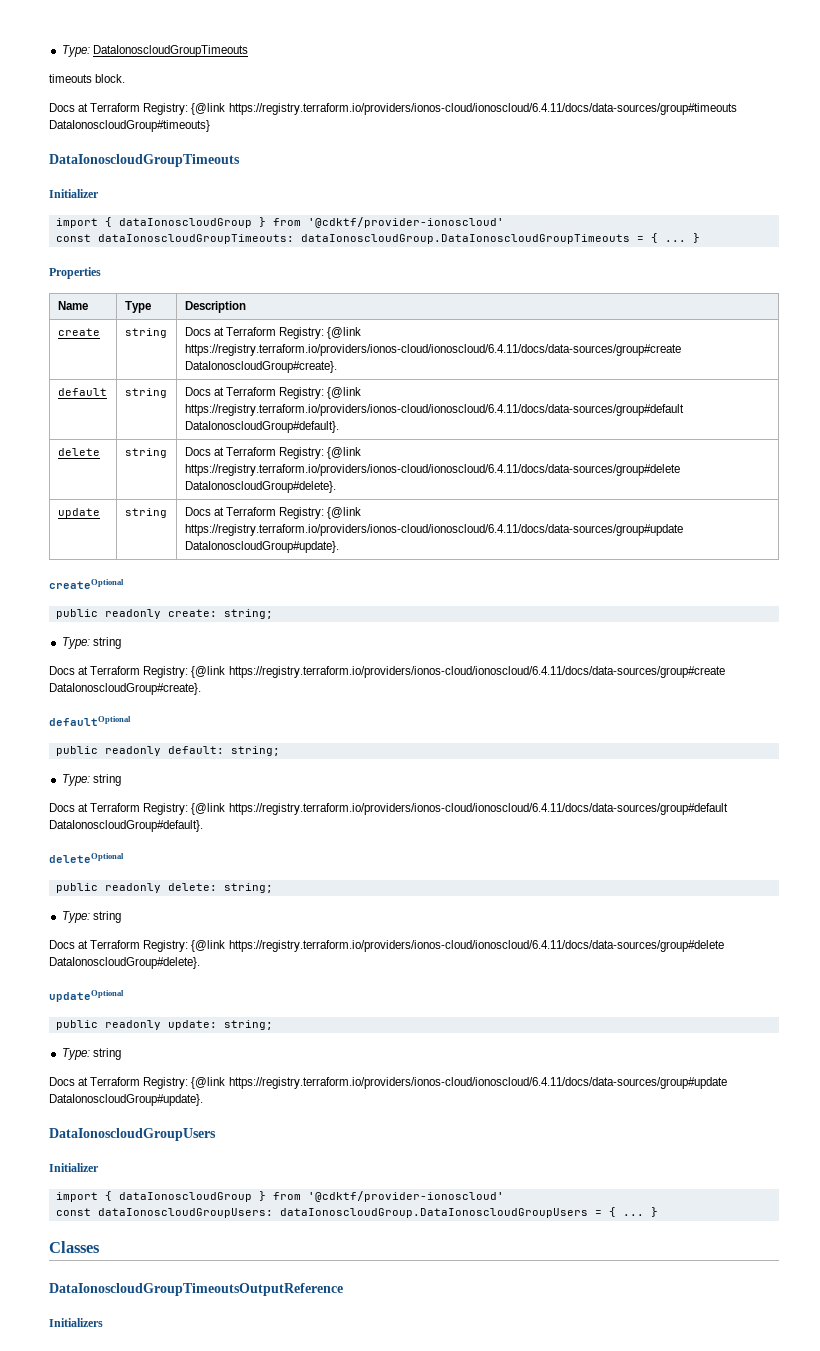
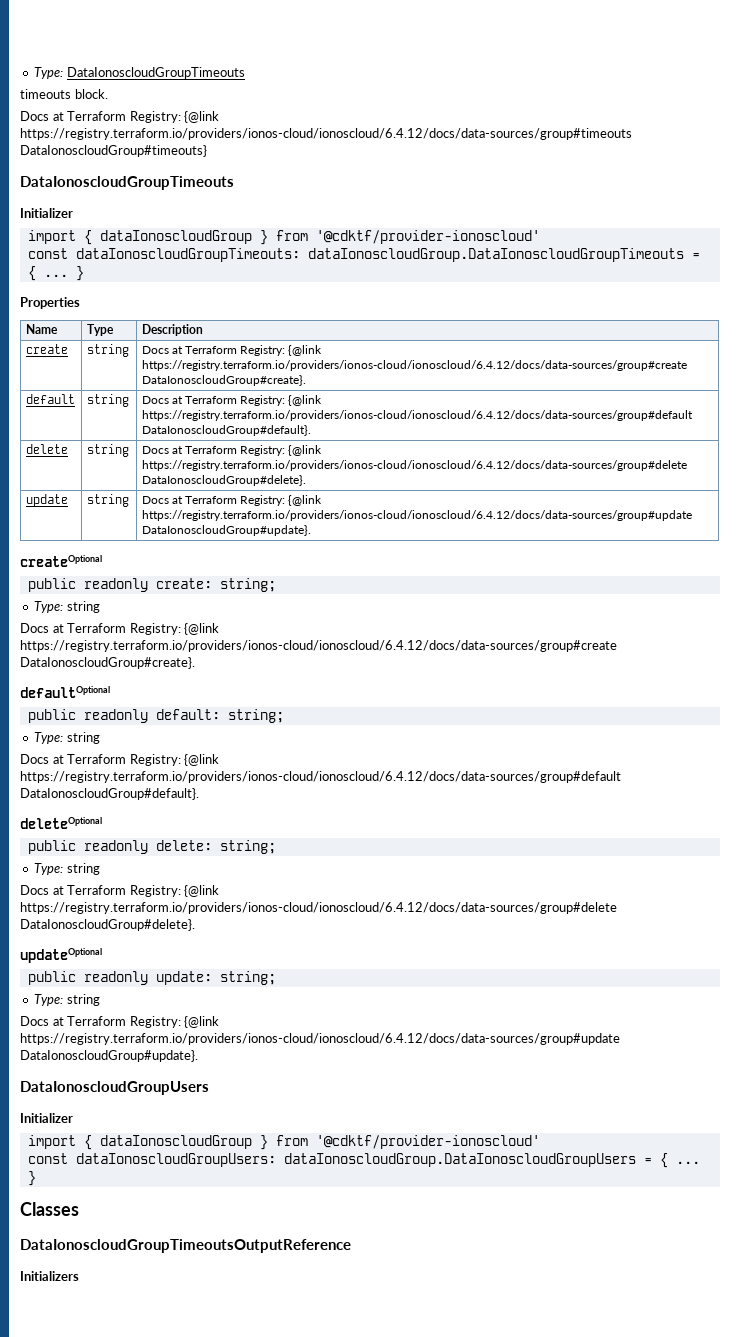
- Docs at Terraform Registry: {@link https://registry.terraform.io/providers/ionos-cloud/ionoscloud/6.4.11/docs/data-sources/group#timeouts DataIonoscloudGroup#timeouts}
+ Docs at Terraform Registry: {@link https://registry.terraform.io/providers/ionos-cloud/ionoscloud/6.4.12/docs/data-sources/group#timeouts DataIonoscloudGroup#timeouts}
- create | string | Docs at Terraform Registry: {@link https://registry.terraform.io/providers/ionos-cloud/ionoscloud/6.4.11/docs/data-sources/group#create DataIonoscloudGroup#create}.
+ create | string | Docs at Terraform Registry: {@link https://registry.terraform.io/providers/ionos-cloud/ionoscloud/6.4.12/docs/data-sources/group#create DataIonoscloudGroup#create}.
- default | string | Docs at Terraform Registry: {@link https://registry.terraform.io/providers/ionos-cloud/ionoscloud/6.4.11/docs/data-sources/group#default DataIonoscloudGroup#default}.
+ default | string | Docs at Terraform Registry: {@link https://registry.terraform.io/providers/ionos-cloud/ionoscloud/6.4.12/docs/data-sources/group#default DataIonoscloudGroup#default}.
- delete | string | Docs at Terraform Registry: {@link https://registry.terraform.io/providers/ionos-cloud/ionoscloud/6.4.11/docs/data-sources/group#delete DataIonoscloudGroup#delete}.
+ delete | string | Docs at Terraform Registry: {@link https://registry.terraform.io/providers/ionos-cloud/ionoscloud/6.4.12/docs/data-sources/group#delete DataIonoscloudGroup#delete}.
- update | string | Docs at Terraform Registry: {@link https://registry.terraform.io/providers/ionos-cloud/ionoscloud/6.4.11/docs/data-sources/group#update DataIonoscloudGroup#update}.
+ update | string | Docs at Terraform Registry: {@link https://registry.terraform.io/providers/ionos-cloud/ionoscloud/6.4.12/docs/data-sources/group#update DataIonoscloudGroup#update}.
  public readonly create: string;
  Type: string
- Docs at Terraform Registry: {@link https://registry.terraform.io/providers/ionos-cloud/ionoscloud/6.4.11/docs/data-sources/group#create DataIonoscloudGroup#create}.
+ Docs at Terraform Registry: {@link https://registry.terraform.io/providers/ionos-cloud/ionoscloud/6.4.12/docs/data-sources/group#create DataIonoscloudGroup#create}.
  public readonly default: string;
  Type: string
- Docs at Terraform Registry: {@link https://registry.terraform.io/providers/ionos-cloud/ionoscloud/6.4.11/docs/data-sources/group#default DataIonoscloudGroup#default}.
+ Docs at Terraform Registry: {@link https://registry.terraform.io/providers/ionos-cloud/ionoscloud/6.4.12/docs/data-sources/group#default DataIonoscloudGroup#default}.
  public readonly delete: string;
  Type: string
- Docs at Terraform Registry: {@link https://registry.terraform.io/providers/ionos-cloud/ionoscloud/6.4.11/docs/data-sources/group#delete DataIonoscloudGroup#delete}.
+ Docs at Terraform Registry: {@link https://registry.terraform.io/providers/ionos-cloud/ionoscloud/6.4.12/docs/data-sources/group#delete DataIonoscloudGroup#delete}.
  public readonly update: string;
  Type: string
- Docs at Terraform Registry: {@link https://registry.terraform.io/providers/ionos-cloud/ionoscloud/6.4.11/docs/data-sources/group#update DataIonoscloudGroup#update}.
+ Docs at Terraform Registry: {@link https://registry.terraform.io/providers/ionos-cloud/ionoscloud/6.4.12/docs/data-sources/group#update DataIonoscloudGroup#update}.

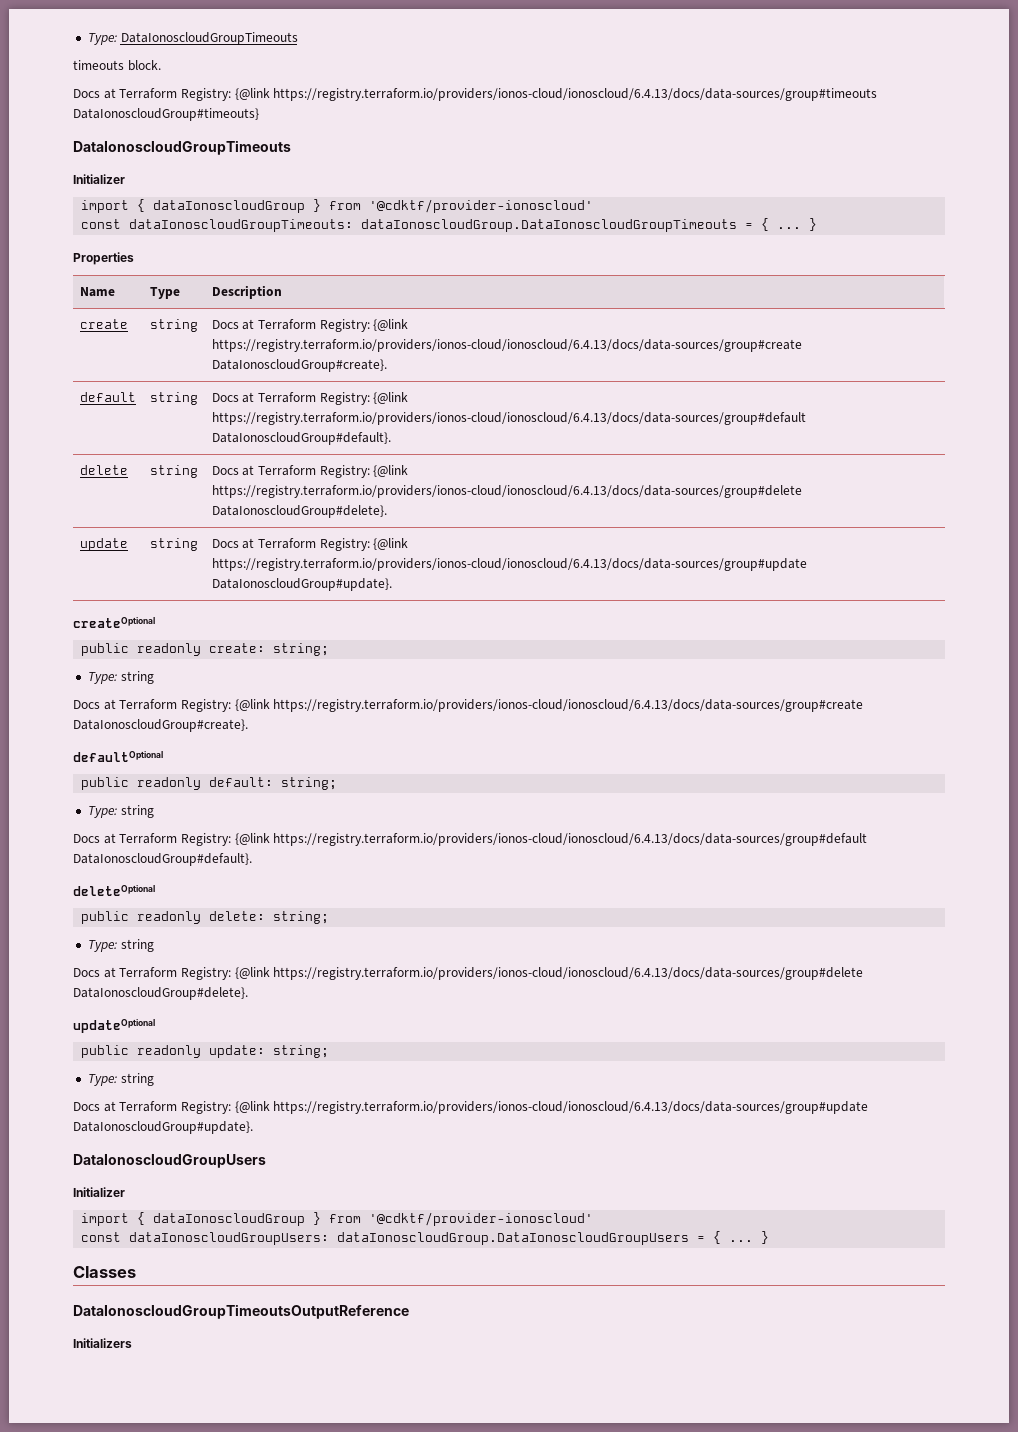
- Docs at Terraform Registry: {@link https://registry.terraform.io/providers/ionos-cloud/ionoscloud/6.4.12/docs/data-sources/group#timeouts DataIonoscloudGroup#timeouts}
+ Docs at Terraform Registry: {@link https://registry.terraform.io/providers/ionos-cloud/ionoscloud/6.4.13/docs/data-sources/group#timeouts DataIonoscloudGroup#timeouts}
- create | string | Docs at Terraform Registry: {@link https://registry.terraform.io/providers/ionos-cloud/ionoscloud/6.4.12/docs/data-sources/group#create DataIonoscloudGroup#create}.
+ create | string | Docs at Terraform Registry: {@link https://registry.terraform.io/providers/ionos-cloud/ionoscloud/6.4.13/docs/data-sources/group#create DataIonoscloudGroup#create}.
- default | string | Docs at Terraform Registry: {@link https://registry.terraform.io/providers/ionos-cloud/ionoscloud/6.4.12/docs/data-sources/group#default DataIonoscloudGroup#default}.
+ default | string | Docs at Terraform Registry: {@link https://registry.terraform.io/providers/ionos-cloud/ionoscloud/6.4.13/docs/data-sources/group#default DataIonoscloudGroup#default}.
- delete | string | Docs at Terraform Registry: {@link https://registry.terraform.io/providers/ionos-cloud/ionoscloud/6.4.12/docs/data-sources/group#delete DataIonoscloudGroup#delete}.
+ delete | string | Docs at Terraform Registry: {@link https://registry.terraform.io/providers/ionos-cloud/ionoscloud/6.4.13/docs/data-sources/group#delete DataIonoscloudGroup#delete}.
- update | string | Docs at Terraform Registry: {@link https://registry.terraform.io/providers/ionos-cloud/ionoscloud/6.4.12/docs/data-sources/group#update DataIonoscloudGroup#update}.
+ update | string | Docs at Terraform Registry: {@link https://registry.terraform.io/providers/ionos-cloud/ionoscloud/6.4.13/docs/data-sources/group#update DataIonoscloudGroup#update}.
  public readonly create: string;
  Type: string
- Docs at Terraform Registry: {@link https://registry.terraform.io/providers/ionos-cloud/ionoscloud/6.4.12/docs/data-sources/group#create DataIonoscloudGroup#create}.
+ Docs at Terraform Registry: {@link https://registry.terraform.io/providers/ionos-cloud/ionoscloud/6.4.13/docs/data-sources/group#create DataIonoscloudGroup#create}.
  public readonly default: string;
  Type: string
- Docs at Terraform Registry: {@link https://registry.terraform.io/providers/ionos-cloud/ionoscloud/6.4.12/docs/data-sources/group#default DataIonoscloudGroup#default}.
+ Docs at Terraform Registry: {@link https://registry.terraform.io/providers/ionos-cloud/ionoscloud/6.4.13/docs/data-sources/group#default DataIonoscloudGroup#default}.
  public readonly delete: string;
  Type: string
- Docs at Terraform Registry: {@link https://registry.terraform.io/providers/ionos-cloud/ionoscloud/6.4.12/docs/data-sources/group#delete DataIonoscloudGroup#delete}.
+ Docs at Terraform Registry: {@link https://registry.terraform.io/providers/ionos-cloud/ionoscloud/6.4.13/docs/data-sources/group#delete DataIonoscloudGroup#delete}.
  public readonly update: string;
  Type: string
- Docs at Terraform Registry: {@link https://registry.terraform.io/providers/ionos-cloud/ionoscloud/6.4.12/docs/data-sources/group#update DataIonoscloudGroup#update}.
+ Docs at Terraform Registry: {@link https://registry.terraform.io/providers/ionos-cloud/ionoscloud/6.4.13/docs/data-sources/group#update DataIonoscloudGroup#update}.

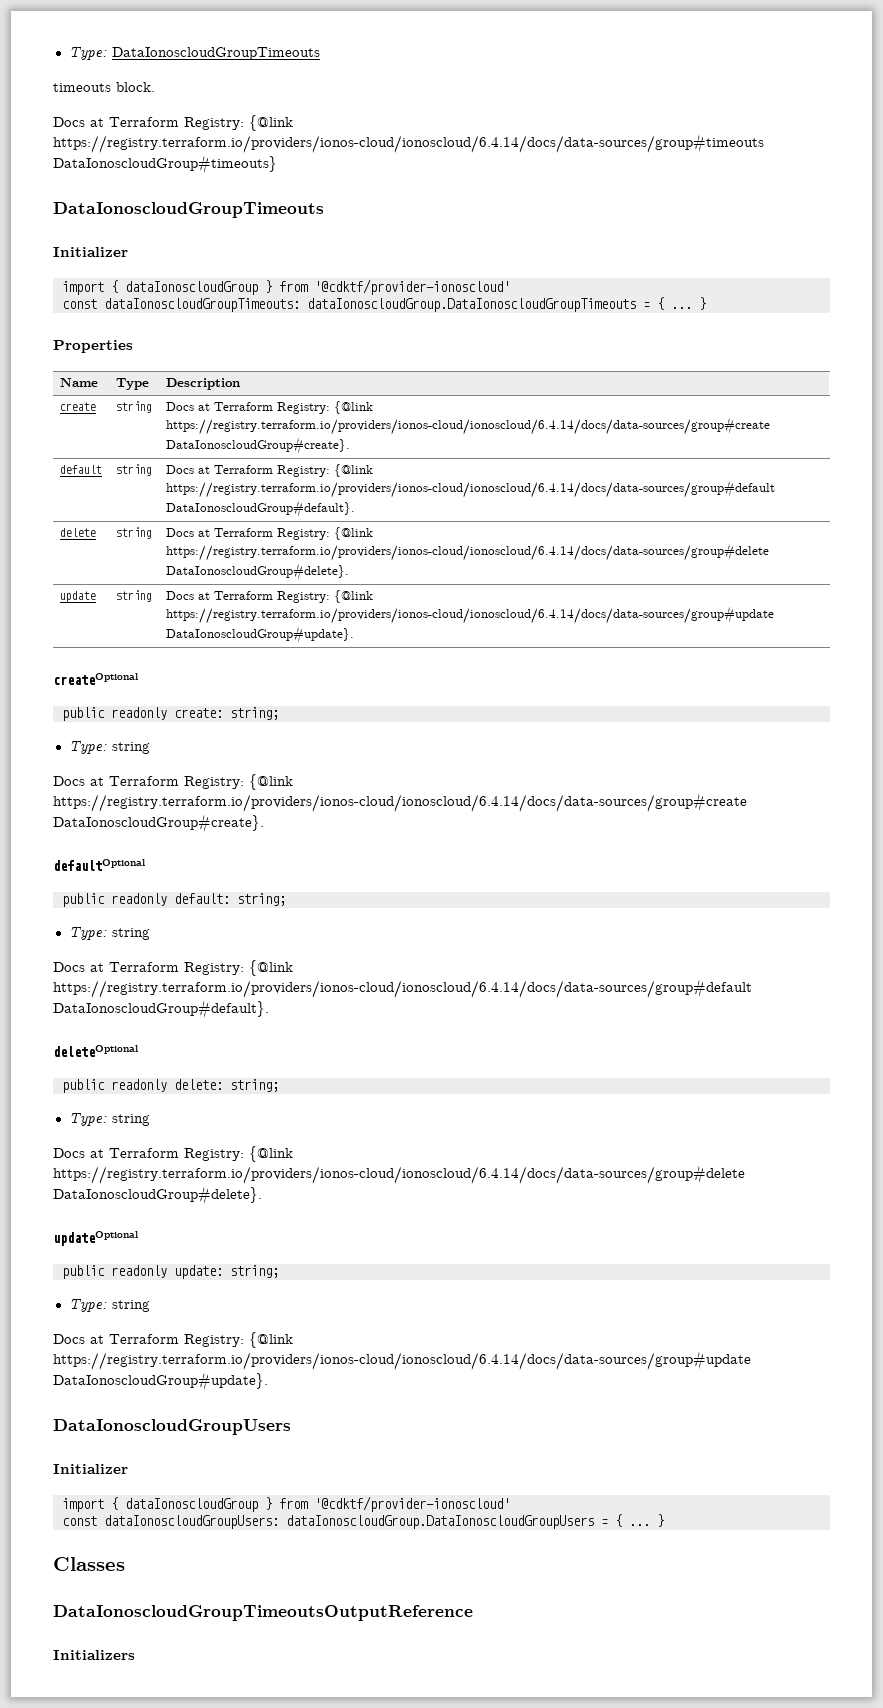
- Docs at Terraform Registry: {@link https://registry.terraform.io/providers/ionos-cloud/ionoscloud/6.4.13/docs/data-sources/group#timeouts DataIonoscloudGroup#timeouts}
+ Docs at Terraform Registry: {@link https://registry.terraform.io/providers/ionos-cloud/ionoscloud/6.4.14/docs/data-sources/group#timeouts DataIonoscloudGroup#timeouts}
- create | string | Docs at Terraform Registry: {@link https://registry.terraform.io/providers/ionos-cloud/ionoscloud/6.4.13/docs/data-sources/group#create DataIonoscloudGroup#create}.
+ create | string | Docs at Terraform Registry: {@link https://registry.terraform.io/providers/ionos-cloud/ionoscloud/6.4.14/docs/data-sources/group#create DataIonoscloudGroup#create}.
- default | string | Docs at Terraform Registry: {@link https://registry.terraform.io/providers/ionos-cloud/ionoscloud/6.4.13/docs/data-sources/group#default DataIonoscloudGroup#default}.
+ default | string | Docs at Terraform Registry: {@link https://registry.terraform.io/providers/ionos-cloud/ionoscloud/6.4.14/docs/data-sources/group#default DataIonoscloudGroup#default}.
- delete | string | Docs at Terraform Registry: {@link https://registry.terraform.io/providers/ionos-cloud/ionoscloud/6.4.13/docs/data-sources/group#delete DataIonoscloudGroup#delete}.
+ delete | string | Docs at Terraform Registry: {@link https://registry.terraform.io/providers/ionos-cloud/ionoscloud/6.4.14/docs/data-sources/group#delete DataIonoscloudGroup#delete}.
- update | string | Docs at Terraform Registry: {@link https://registry.terraform.io/providers/ionos-cloud/ionoscloud/6.4.13/docs/data-sources/group#update DataIonoscloudGroup#update}.
+ update | string | Docs at Terraform Registry: {@link https://registry.terraform.io/providers/ionos-cloud/ionoscloud/6.4.14/docs/data-sources/group#update DataIonoscloudGroup#update}.
  public readonly create: string;
  Type: string
- Docs at Terraform Registry: {@link https://registry.terraform.io/providers/ionos-cloud/ionoscloud/6.4.13/docs/data-sources/group#create DataIonoscloudGroup#create}.
+ Docs at Terraform Registry: {@link https://registry.terraform.io/providers/ionos-cloud/ionoscloud/6.4.14/docs/data-sources/group#create DataIonoscloudGroup#create}.
  public readonly default: string;
  Type: string
- Docs at Terraform Registry: {@link https://registry.terraform.io/providers/ionos-cloud/ionoscloud/6.4.13/docs/data-sources/group#default DataIonoscloudGroup#default}.
+ Docs at Terraform Registry: {@link https://registry.terraform.io/providers/ionos-cloud/ionoscloud/6.4.14/docs/data-sources/group#default DataIonoscloudGroup#default}.
  public readonly delete: string;
  Type: string
- Docs at Terraform Registry: {@link https://registry.terraform.io/providers/ionos-cloud/ionoscloud/6.4.13/docs/data-sources/group#delete DataIonoscloudGroup#delete}.
+ Docs at Terraform Registry: {@link https://registry.terraform.io/providers/ionos-cloud/ionoscloud/6.4.14/docs/data-sources/group#delete DataIonoscloudGroup#delete}.
  public readonly update: string;
  Type: string
- Docs at Terraform Registry: {@link https://registry.terraform.io/providers/ionos-cloud/ionoscloud/6.4.13/docs/data-sources/group#update DataIonoscloudGroup#update}.
+ Docs at Terraform Registry: {@link https://registry.terraform.io/providers/ionos-cloud/ionoscloud/6.4.14/docs/data-sources/group#update DataIonoscloudGroup#update}.

